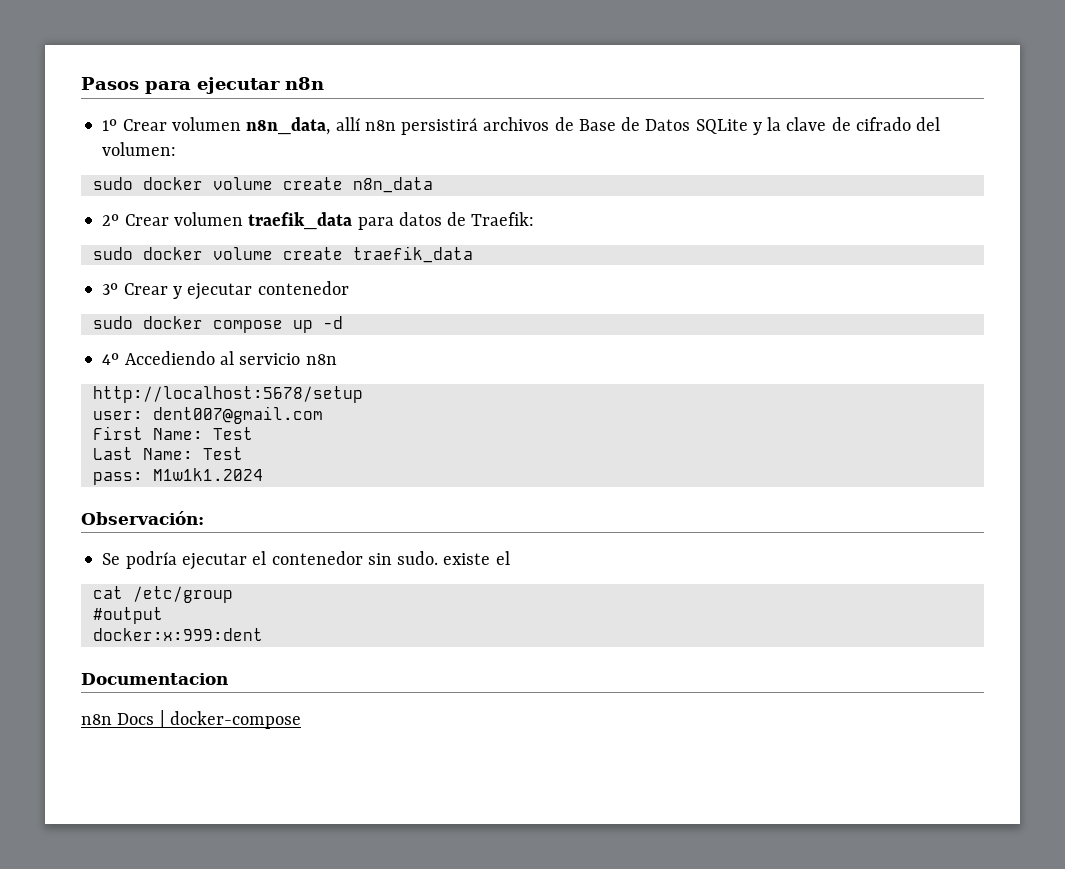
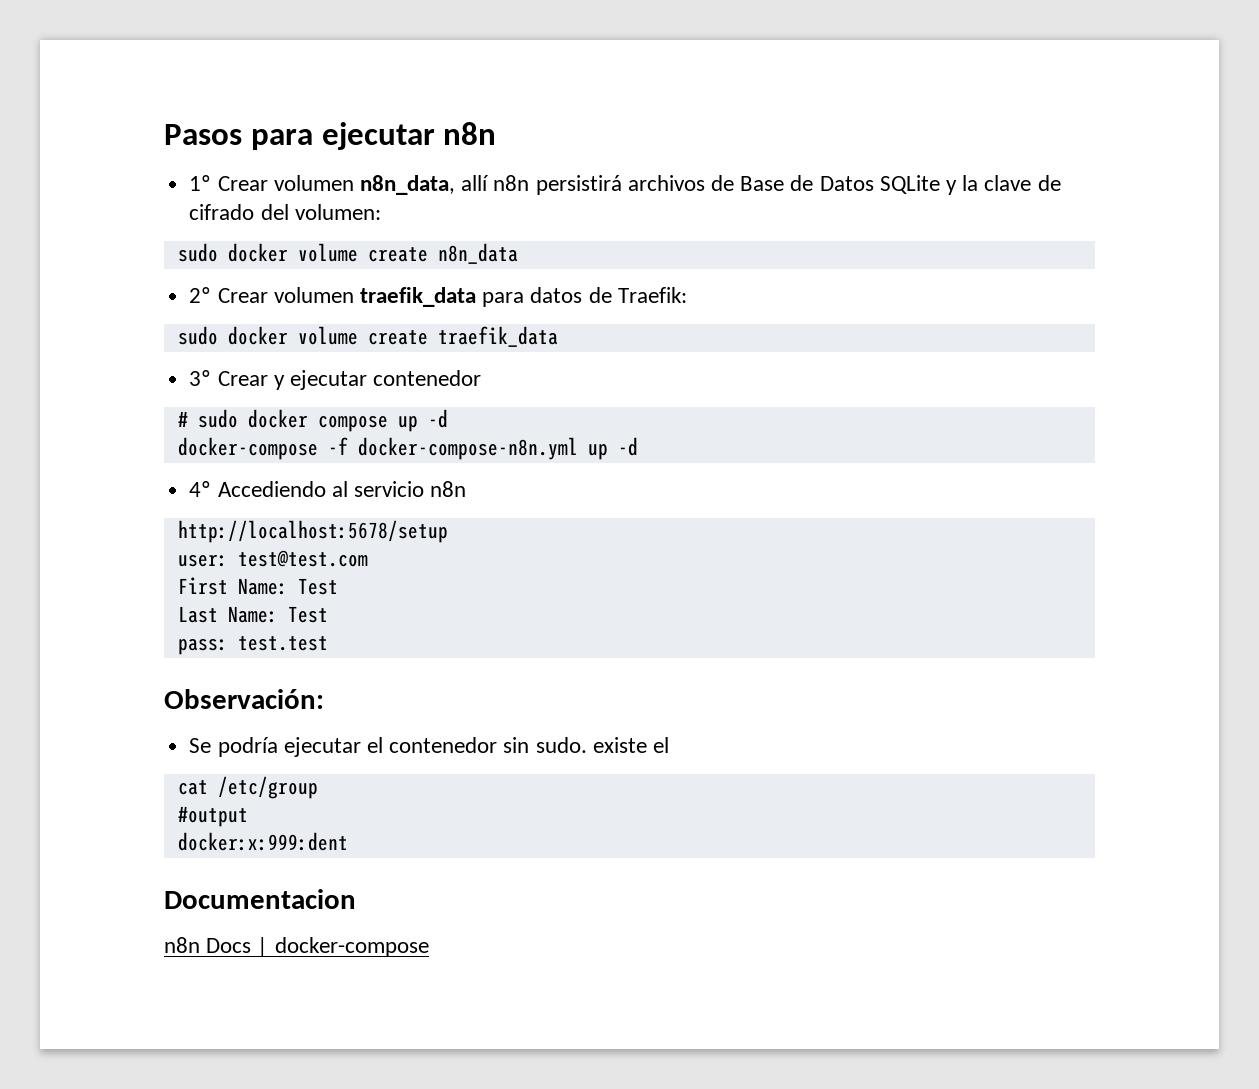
- sudo docker compose up -d
+ # sudo docker compose up -d
+ docker-compose -f docker-compose-n8n.yml up -d
- user: dent007@gmail.com
+ user: test@test.com
- pass: M1w1k1.2024
+ pass: test.test

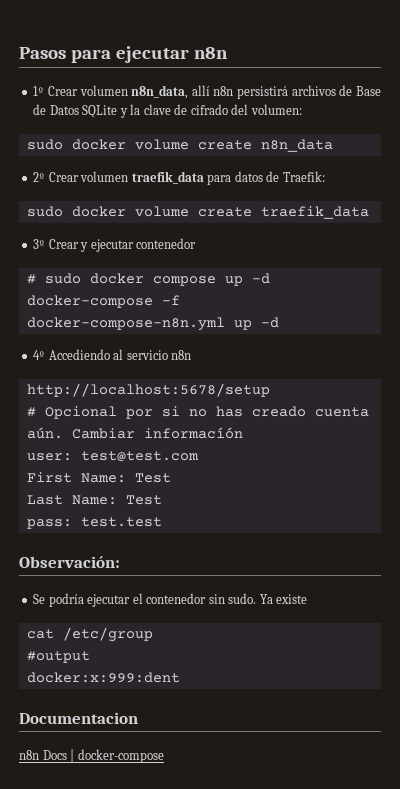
+ # Opcional por si no has creado cuenta aún. Cambiar informacíón
- Se podría ejecutar el contenedor sin sudo. existe el
+ Se podría ejecutar el contenedor sin sudo. Ya existe

